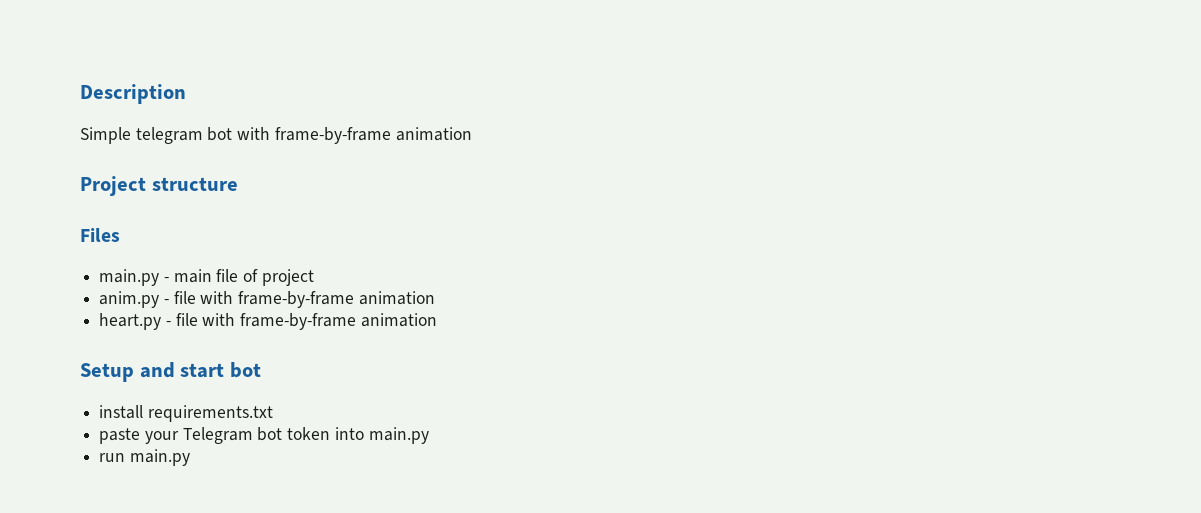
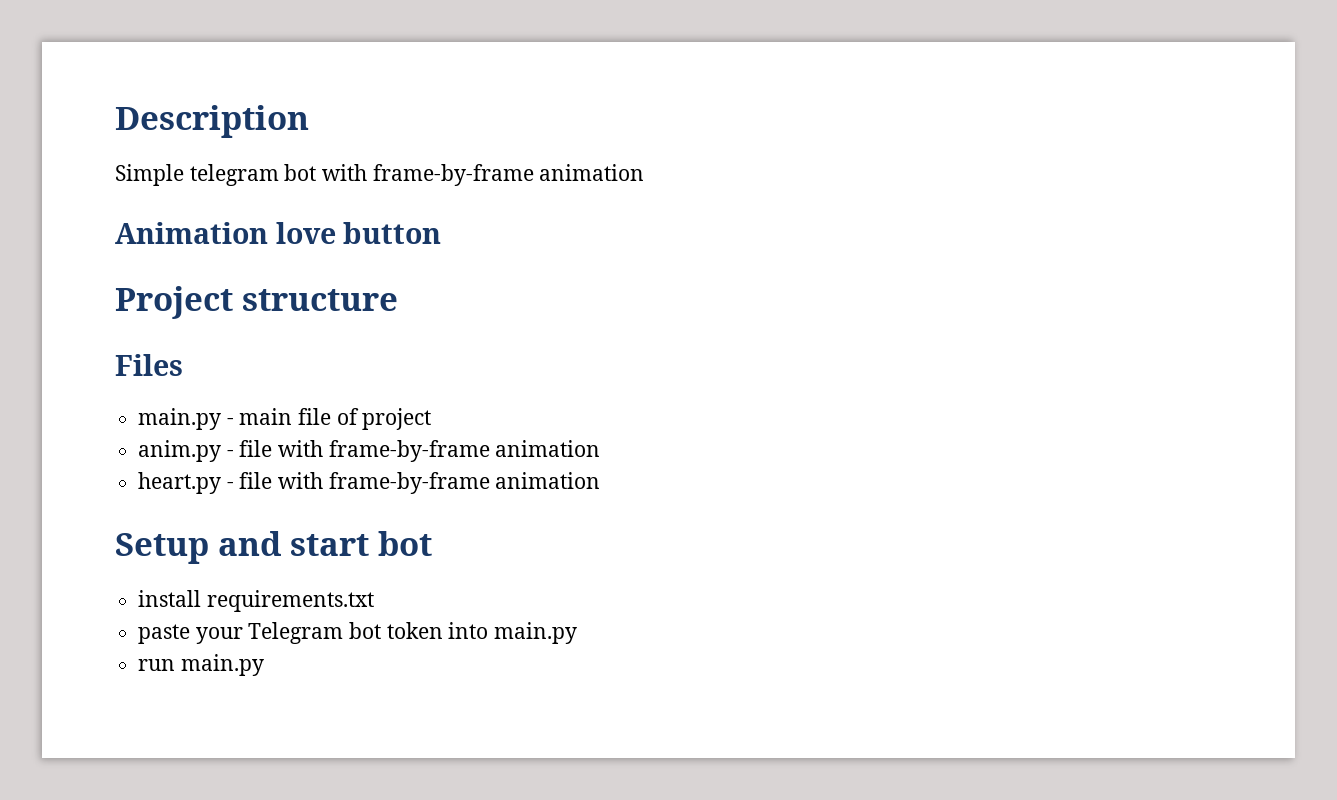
+ Animation love button

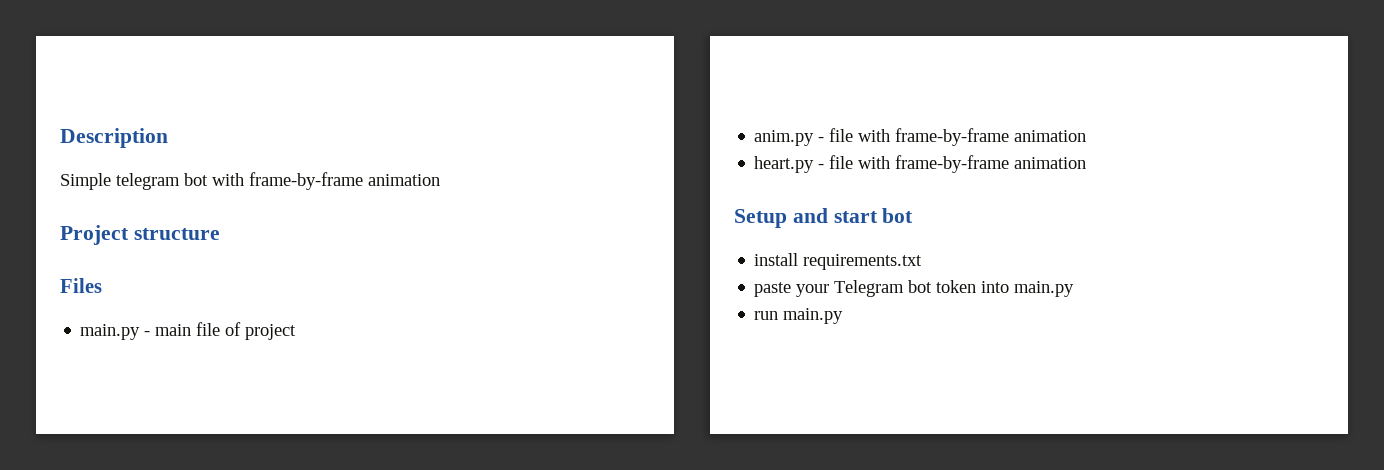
- Animation love button

